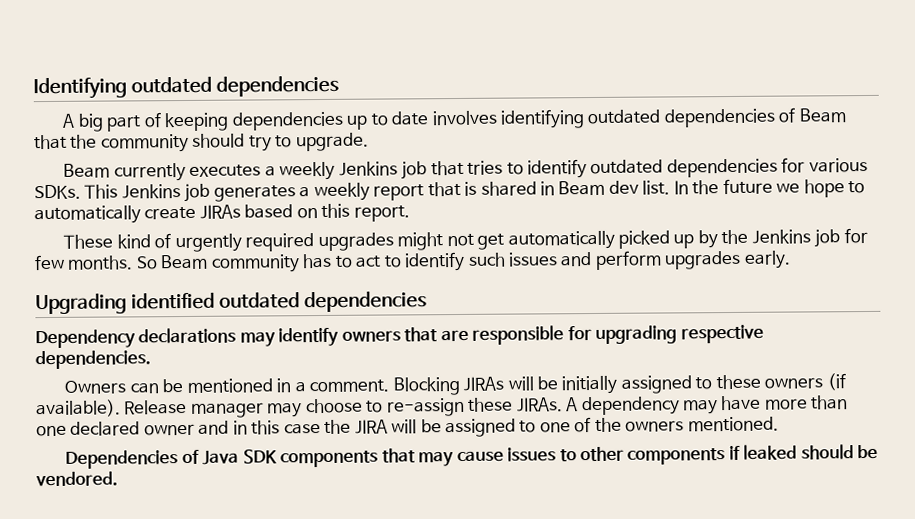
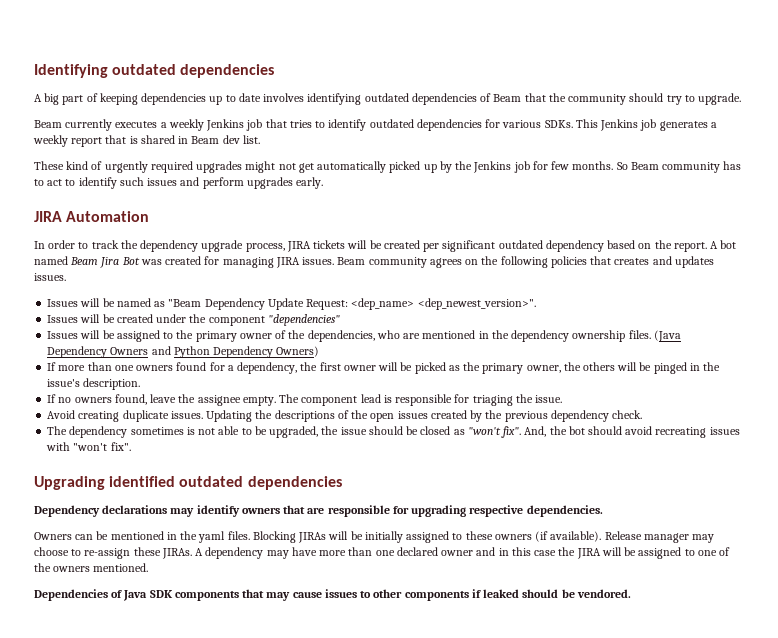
- In the future we hope to automatically create JIRAs based on this report.
+ JIRA Automation
+ In order to track the dependency upgrade process, JIRA tickets will be created per significant outdated dependency based on the report. A bot named Beam Jira Bot was created for managing JIRA issues. Beam community agrees on the following policies that creates and updates issues.
+ Issues will be named as "Beam Dependency Update Request: <dep_name> <dep_newest_version>".
+ Issues will be created under the component "dependencies"
+ Issues will be assigned to the primary owner of the dependencies, who are mentioned in the dependency ownership files. (Java Dependency Owners and Python Dependency Owners)
+ If more than one owners found for a dependency, the first owner will be picked as the primary owner, the others will be pinged in the issue's description.
+ If no owners found, leave the assignee empty. The component lead is responsible for triaging the issue.
+ Avoid creating duplicate issues. Updating the descriptions of the open issues created by the previous dependency check.
+ The dependency sometimes is not able to be upgraded, the issue should be closed as "won't fix". And, the bot should avoid recreating issues with "won't fix".
- Owners can be mentioned in a comment.
+ Owners can be mentioned in the yaml files.

